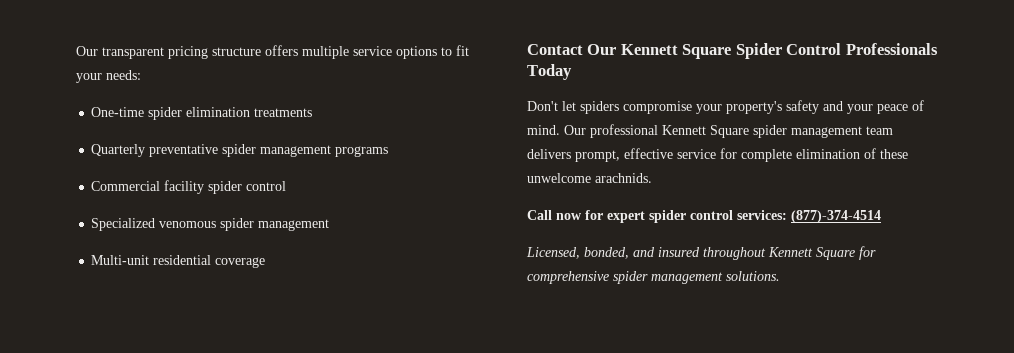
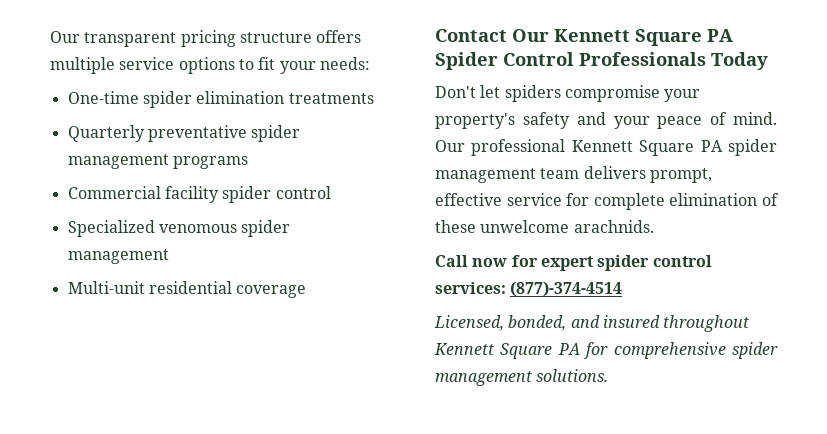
- Contact Our Kennett Square Spider Control Professionals Today
+ Contact Our Kennett Square PA Spider Control Professionals Today
- Our professional Kennett Square spider management team delivers prompt, effective service for complete elimination of these unwelcome arachnids.
+ Our professional Kennett Square PA spider management team delivers prompt, effective service for complete elimination of these unwelcome arachnids.
- Licensed, bonded, and insured throughout Kennett Square for comprehensive spider management solutions.
+ Licensed, bonded, and insured throughout Kennett Square PA for comprehensive spider management solutions.

